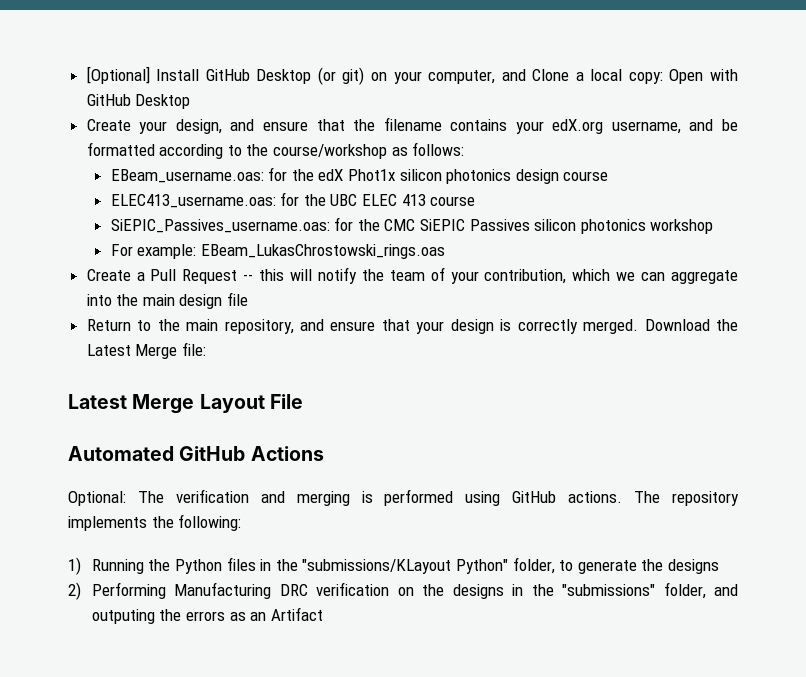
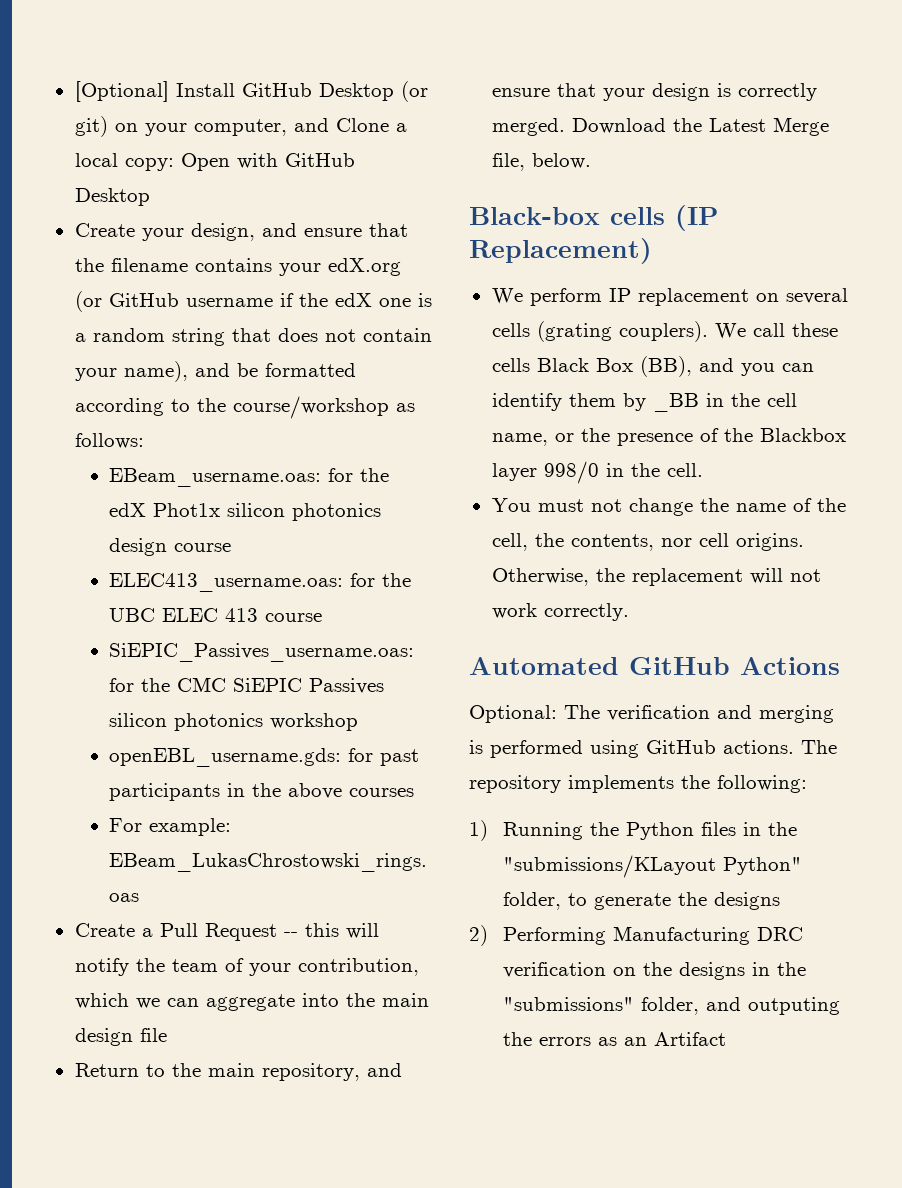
- Create your design, and ensure that the filename contains your edX.org username, and be formatted according to the course/workshop as follows:
+ Create your design, and ensure that the filename contains your edX.org (or GitHub username if the edX one is a random string that does not contain your name), and be formatted according to the course/workshop as follows:
+ openEBL_username.gds: for past participants in the above courses
- Download the Latest Merge file:
- Latest Merge Layout File
+ Download the Latest Merge file, below.
+ Black-box cells (IP Replacement)
+ We perform IP replacement on several cells (grating couplers). We call these cells Black Box (BB), and you can identify them by _BB in the cell name, or the presence of the Blackbox layer 998/0 in the cell.
+ You must not change the name of the cell, the contents, nor cell origins. Otherwise, the replacement will not work correctly.

